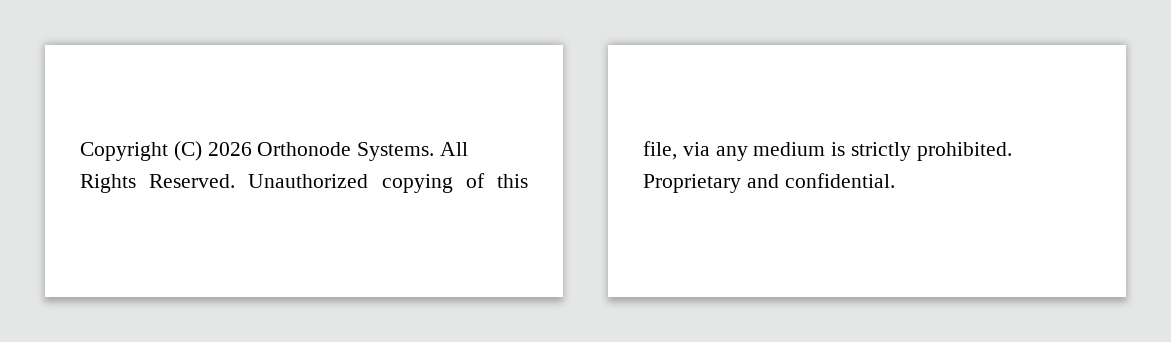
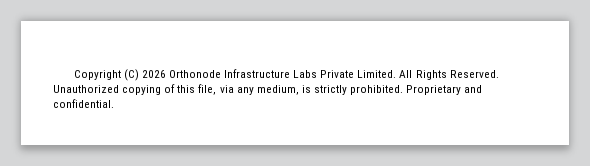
- Copyright (C) 2026 Orthonode Systems.
+ Copyright (C) 2026 Orthonode Infrastructure Labs Private Limited.
- Unauthorized copying of this file, via any medium is strictly prohibited.
+ Unauthorized copying of this file, via any medium, is strictly prohibited.

